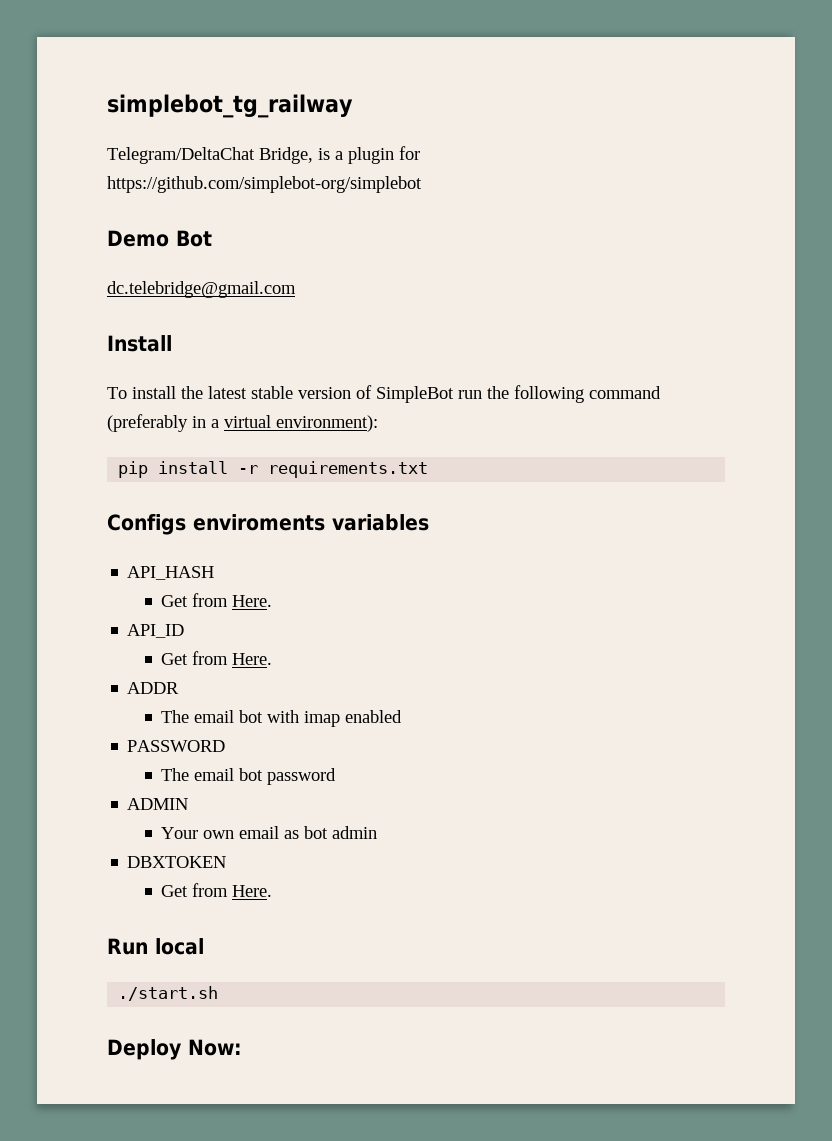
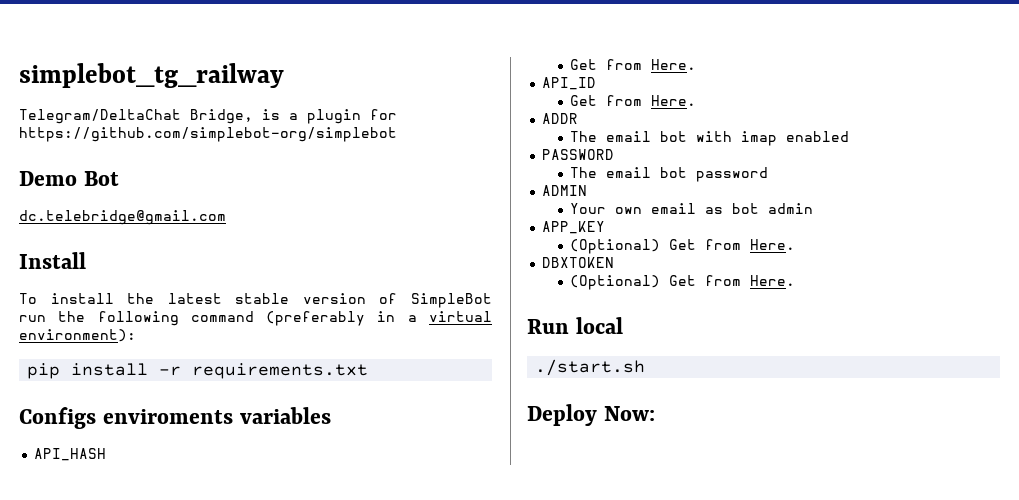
+ APP_KEY
+ (Optional) Get from Here.
  DBXTOKEN
- Get from Here.
+ (Optional) Get from Here.

